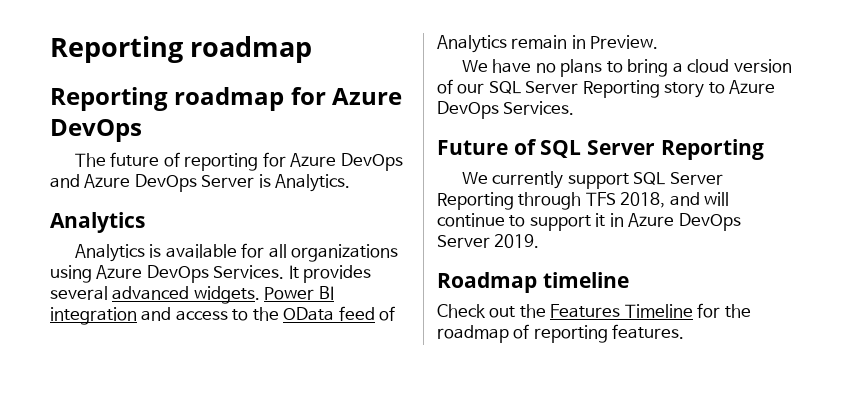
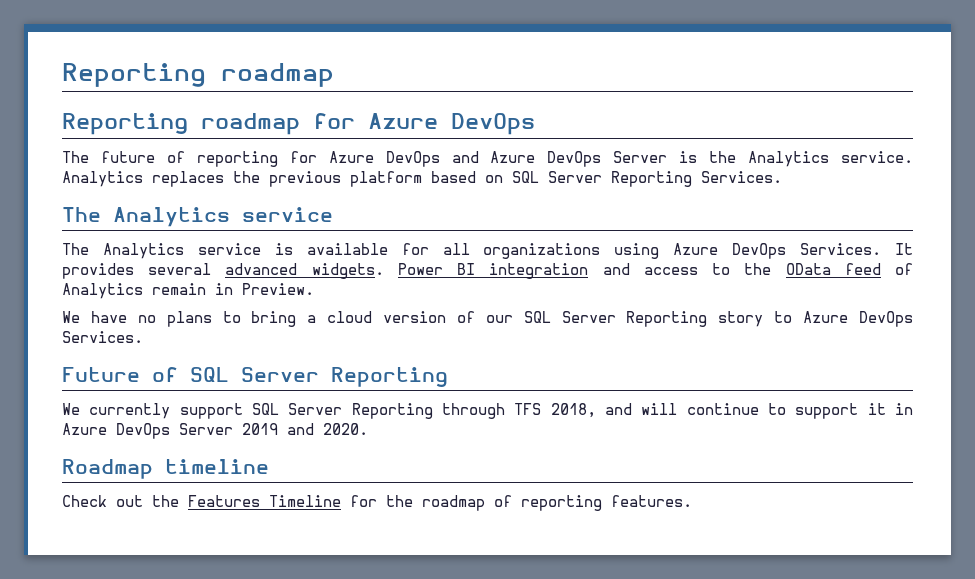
- The future of reporting for Azure DevOps and Azure DevOps Server is Analytics.
- Analytics
- Analytics is available for all organizations using Azure DevOps Services.
+ The future of reporting for Azure DevOps and Azure DevOps Server is the Analytics service. Analytics replaces the previous platform based on SQL Server Reporting Services.
+ The Analytics service
+ The Analytics service is available for all organizations using Azure DevOps Services.
- We currently support SQL Server Reporting through TFS 2018, and will continue to support it in Azure DevOps Server 2019.
+ We currently support SQL Server Reporting through TFS 2018, and will continue to support it in Azure DevOps Server 2019 and 2020.

